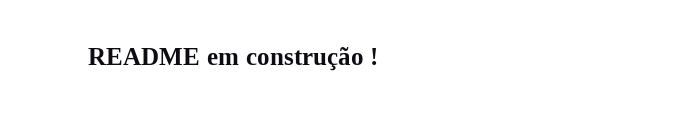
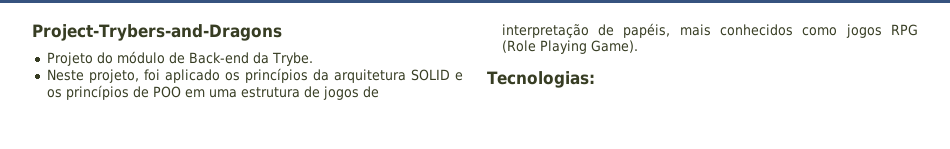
- README em construção !
+ Project-Trybers-and-Dragons
+ Projeto do módulo de Back-end da Trybe.
+ Neste projeto, foi aplicado os princípios da arquitetura SOLID e os princípios de POO em uma estrutura de jogos de interpretação de papéis, mais conhecidos como jogos RPG (Role Playing Game).
+ Tecnologias:

